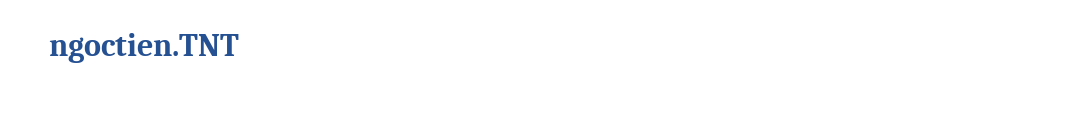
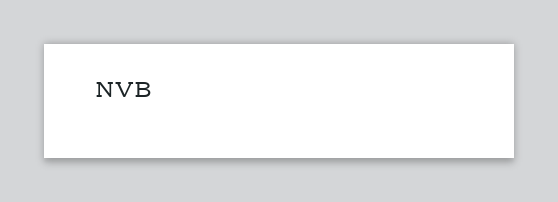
- ngoctien.TNT
+ NVB

